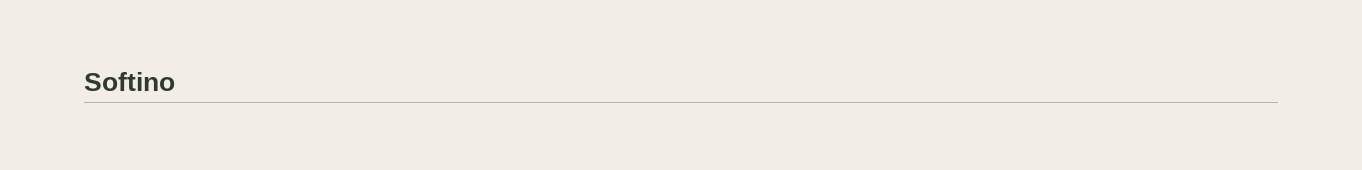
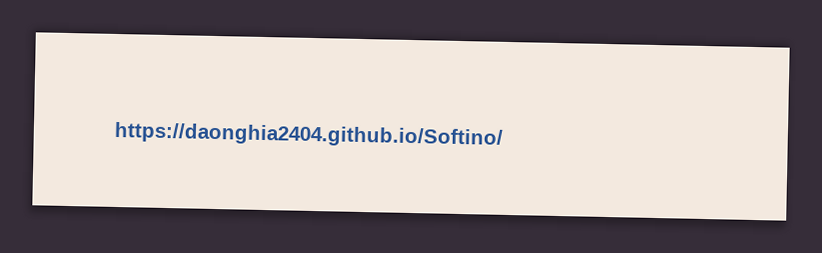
- Softino
+ https://daonghia2404.github.io/Softino/

